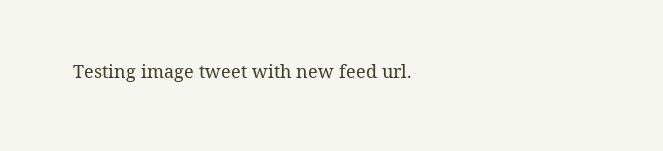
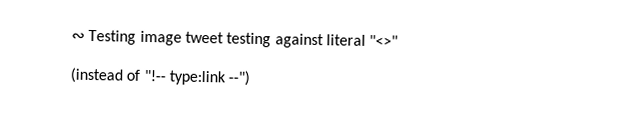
- Testing image tweet with new feed url.
+ ∾ Testing image tweet testing against literal "<>"
+ (instead of "!-- type:link --")

